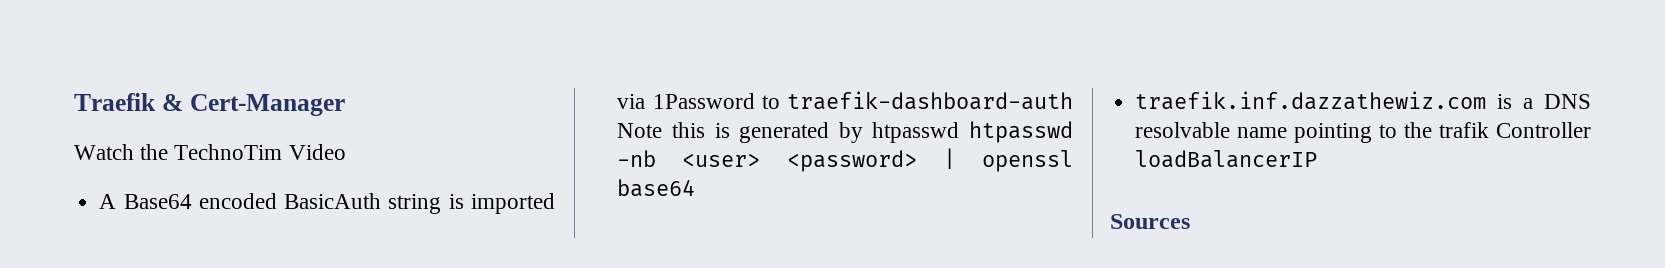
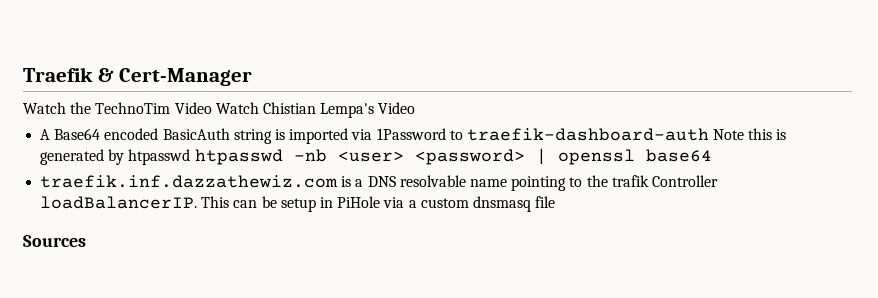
- Watch the TechnoTim Video
+ Watch the TechnoTim Video Watch Chistian Lempa's Video
- traefik.inf.dazzathewiz.com is a DNS resolvable name pointing to the trafik Controller loadBalancerIP
+ traefik.inf.dazzathewiz.com is a DNS resolvable name pointing to the trafik Controller loadBalancerIP. This can be setup in PiHole via a custom dnsmasq file

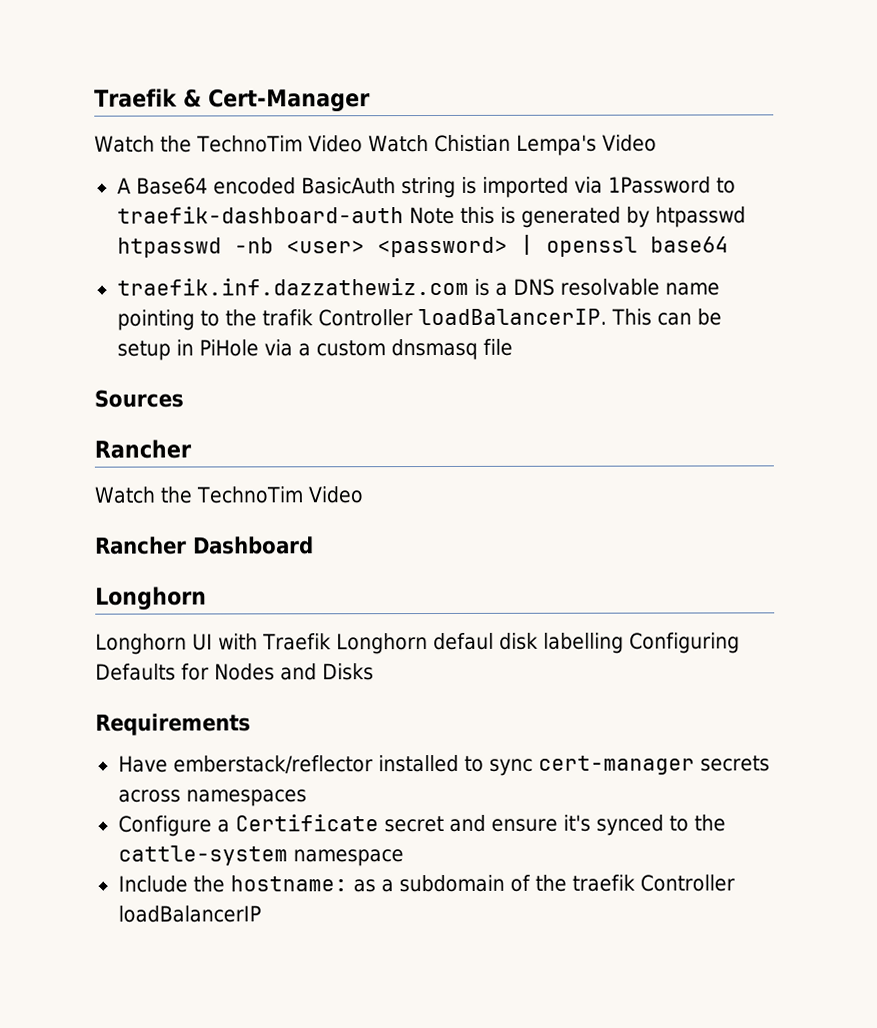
  Sources
+ Rancher
+ Watch the TechnoTim Video
+ Rancher Dashboard
+ Longhorn
+ Longhorn UI with Traefik Longhorn defaul disk labelling Configuring Defaults for Nodes and Disks
+ Requirements
+ Have emberstack/reflector installed to sync cert-manager secrets across namespaces
+ Configure a Certificate secret and ensure it's synced to the cattle-system namespace
+ Include the hostname: as a subdomain of the traefik Controller loadBalancerIP

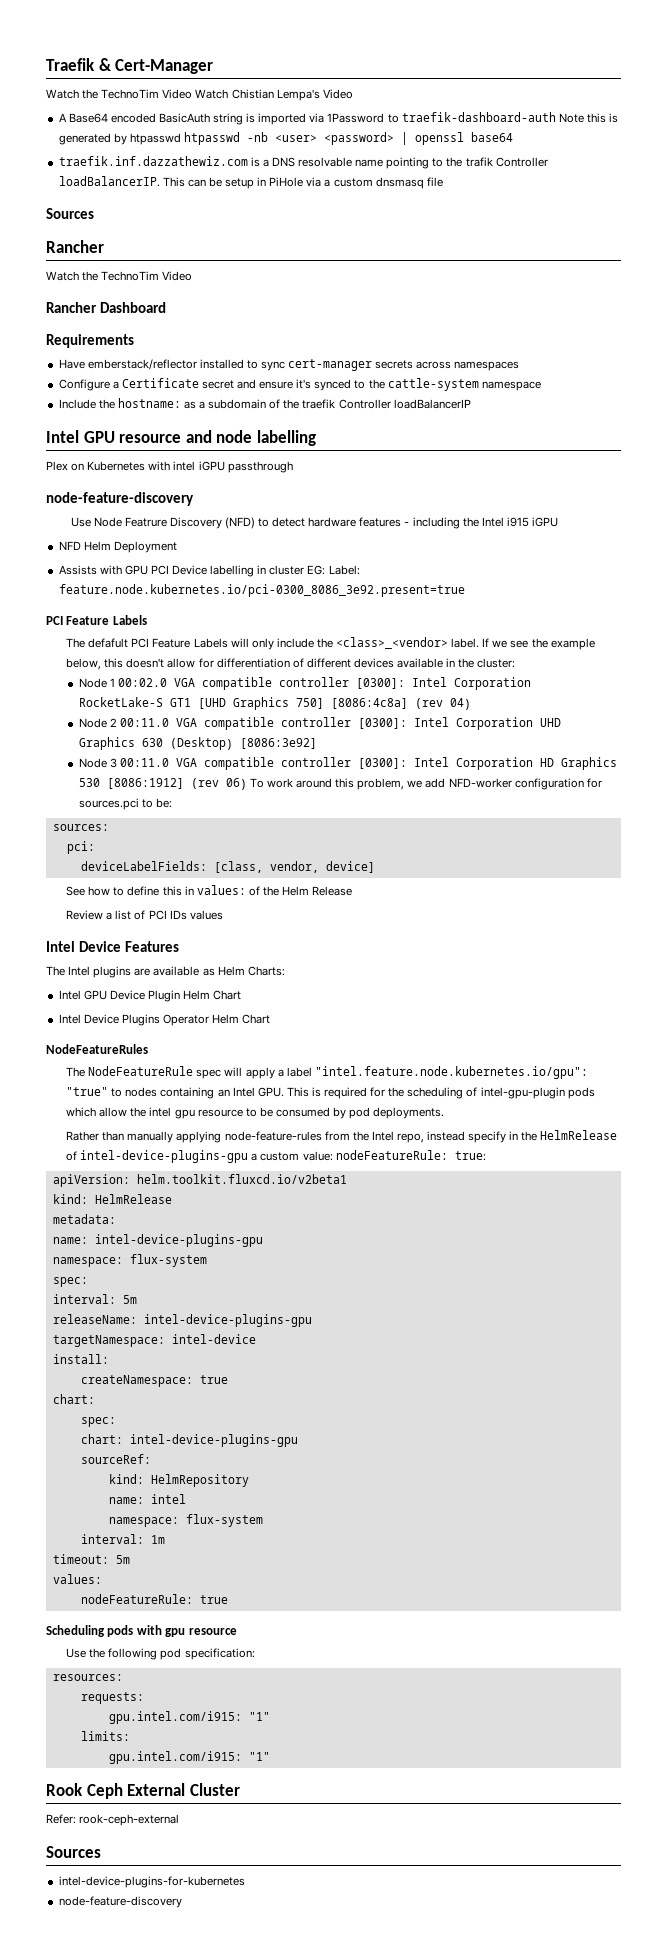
  Rancher Dashboard
- Longhorn
- Longhorn UI with Traefik Longhorn defaul disk labelling Configuring Defaults for Nodes and Disks
+ Intel GPU resource and node labelling
+ Plex on Kubernetes with intel iGPU passthrough
+ node-feature-discovery
+ Use Node Featrure Discovery (NFD) to detect hardware features - including the Intel i915 iGPU
+ NFD Helm Deployment
+ Assists with GPU PCI Device labelling in cluster EG: Label: feature.node.kubernetes.io/pci-0300_8086_3e92.present=true
+ PCI Feature Labels
+ The defafult PCI Feature Labels will only include the <class>_<vendor> label. If we see the example below, this doesn't allow for differentiation of different devices available in the cluster:
+ Node 1 00:02.0 VGA compatible controller [0300]: Intel Corporation RocketLake-S GT1 [UHD Graphics 750] [8086:4c8a] (rev 04)
+ Node 2 00:11.0 VGA compatible controller [0300]: Intel Corporation UHD Graphics 630 (Desktop) [8086:3e92]
+ Node 3 00:11.0 VGA compatible controller [0300]: Intel Corporation HD Graphics 530 [8086:1912] (rev 06) To work around this problem, we add NFD-worker configuration for sources.pci to be:
+ sources:
+ pci:
+ deviceLabelFields: [class, vendor, device]
+ See how to define this in values: of the Helm Release
+ Review a list of PCI IDs values
+ Intel Device Features
+ The Intel plugins are available as Helm Charts:
+ Intel GPU Device Plugin Helm Chart
+ Intel Device Plugins Operator Helm Chart
+ NodeFeatureRules
+ The NodeFeatureRule spec will apply a label "intel.feature.node.kubernetes.io/gpu": "true" to nodes containing an Intel GPU. This is required for the scheduling of intel-gpu-plugin pods which allow the intel gpu resource to be consumed by pod deployments.
+ Rather than manually applying node-feature-rules from the Intel repo, instead specify in the HelmRelease of intel-device-plugins-gpu a custom value: nodeFeatureRule: true:
+ apiVersion: helm.toolkit.fluxcd.io/v2beta1
+ kind: HelmRelease
+ metadata:
+ name: intel-device-plugins-gpu
+ namespace: flux-system
+ spec:
+ interval: 5m
+ releaseName: intel-device-plugins-gpu
+ targetNamespace: intel-device
+ install:
+ createNamespace: true
+ chart:
+ spec:
+ chart: intel-device-plugins-gpu
+ sourceRef:
+ kind: HelmRepository
+ name: intel
+ namespace: flux-system
+ interval: 1m
+ timeout: 5m
+ values:
+ nodeFeatureRule: true
+ Scheduling pods with gpu resource
+ Use the following pod specification:
+ resources:
+ requests:
+ gpu.intel.com/i915: "1"
+ limits:
+ gpu.intel.com/i915: "1"
+ Rook Ceph External Cluster
+ Refer: rook-ceph-external
+ Sources
+ intel-device-plugins-for-kubernetes
+ node-feature-discovery

